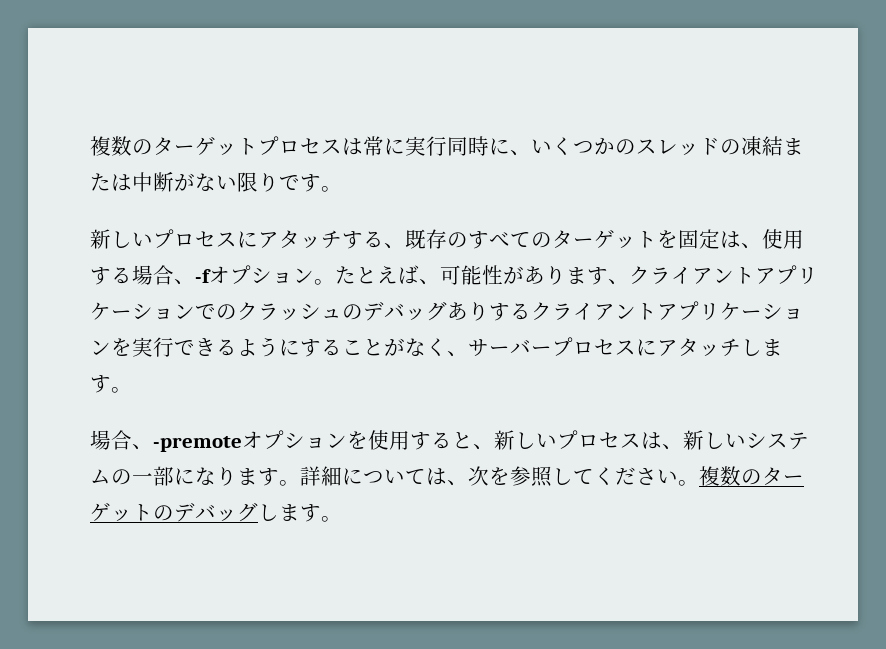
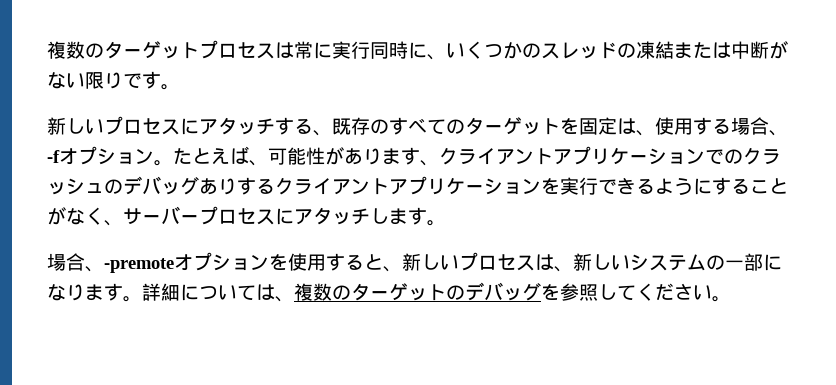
- 詳細については、次を参照してください。複数のターゲットのデバッグします。
+ 詳細については、複数のターゲットのデバッグを参照してください。

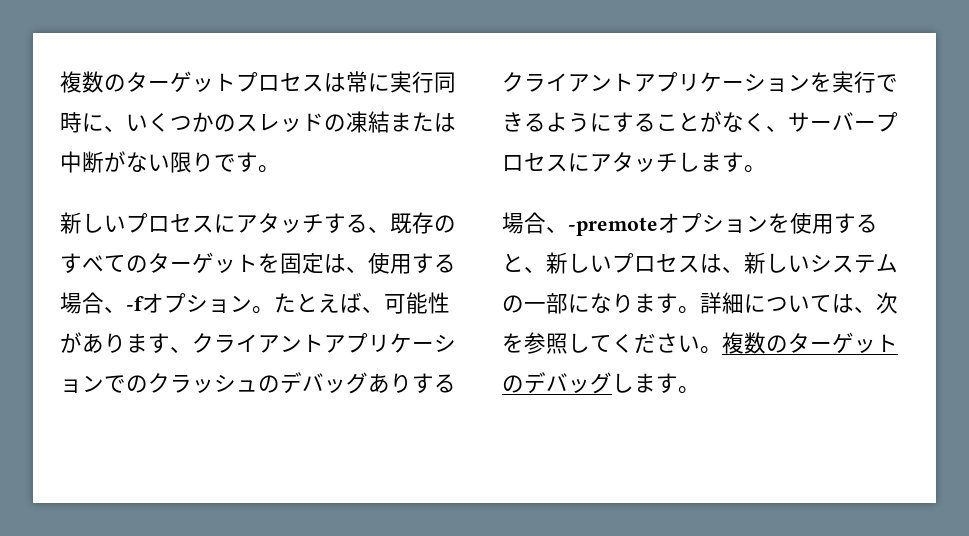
- 詳細については、複数のターゲットのデバッグを参照してください。
+ 詳細については、次を参照してください。複数のターゲットのデバッグします。

